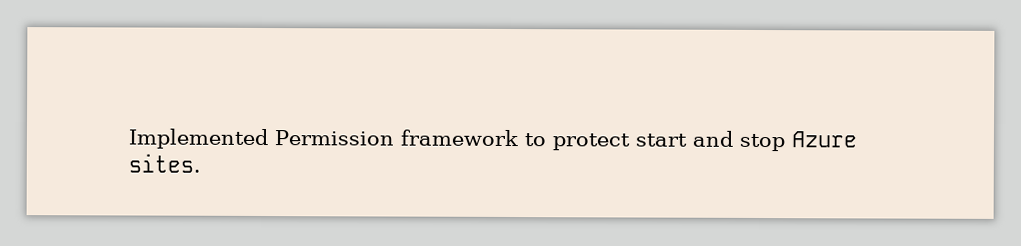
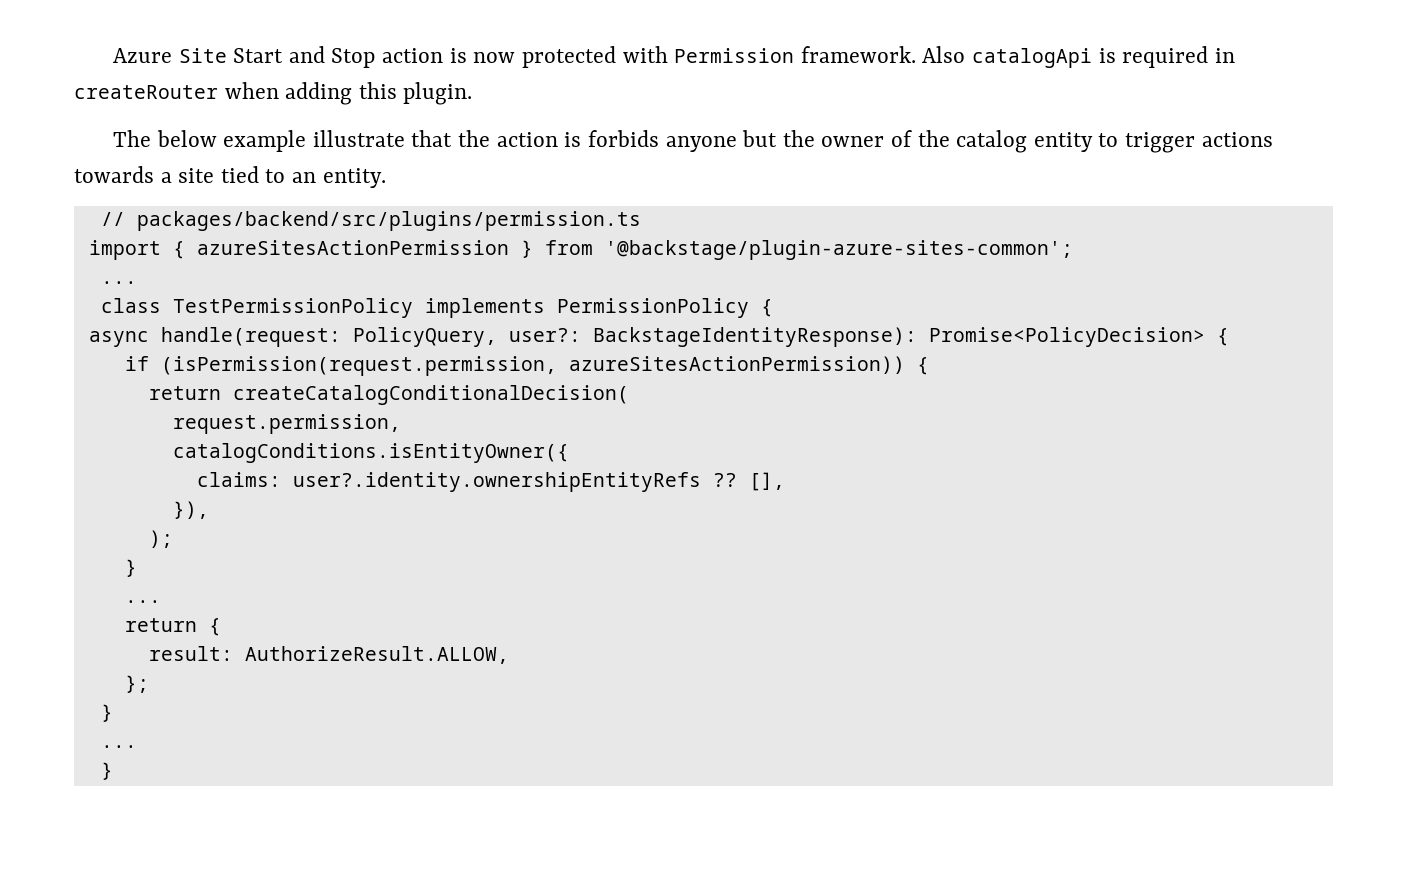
- Implemented Permission framework to protect start and stop Azure sites.
+ Azure Site Start and Stop action is now protected with Permission framework. Also catalogApi is required in createRouter when adding this plugin.
+ The below example illustrate that the action is forbids anyone but the owner of the catalog entity to trigger actions towards a site tied to an entity.
+ // packages/backend/src/plugins/permission.ts
+ import { azureSitesActionPermission } from '@backstage/plugin-azure-sites-common';
+ ...
+ class TestPermissionPolicy implements PermissionPolicy {
+ async handle(request: PolicyQuery, user?: BackstageIdentityResponse): Promise<PolicyDecision> {
+ if (isPermission(request.permission, azureSitesActionPermission)) {
+ return createCatalogConditionalDecision(
+ request.permission,
+ catalogConditions.isEntityOwner({
+ claims: user?.identity.ownershipEntityRefs ?? [],
+ }),
+ );
+ }
+ ...
+ return {
+ result: AuthorizeResult.ALLOW,
+ };
+ }
+ ...
+ }

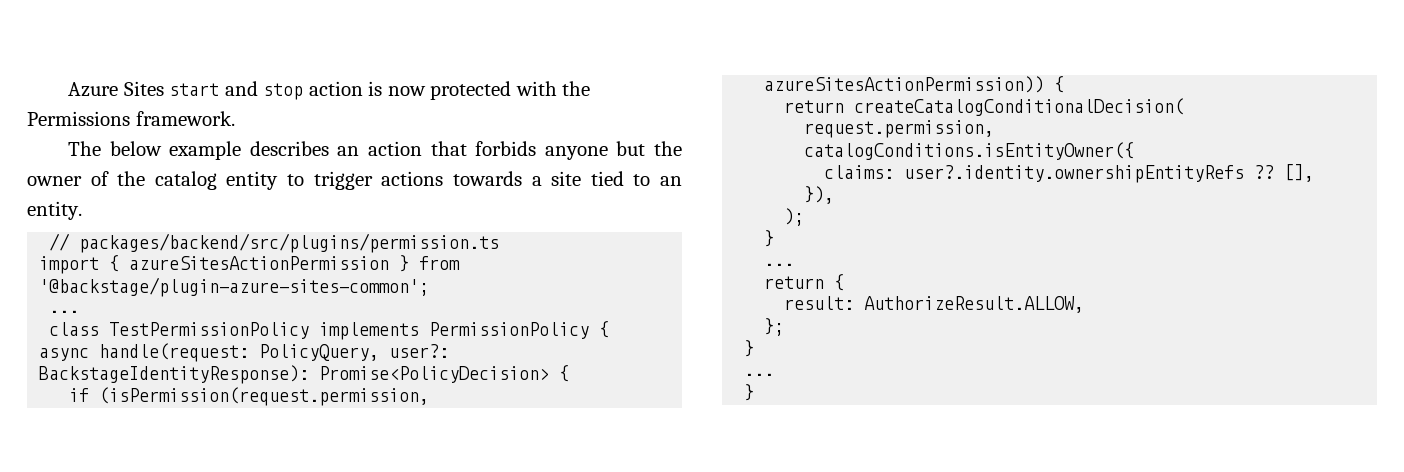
- Azure Site Start and Stop action is now protected with Permission framework. Also catalogApi is required in createRouter when adding this plugin.
- The below example illustrate that the action is forbids anyone but the owner of the catalog entity to trigger actions towards a site tied to an entity.
+ Azure Sites start and stop action is now protected with the Permissions framework.
+ The below example describes an action that forbids anyone but the owner of the catalog entity to trigger actions towards a site tied to an entity.

